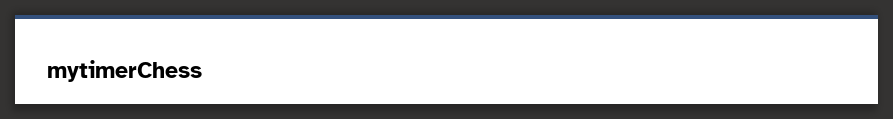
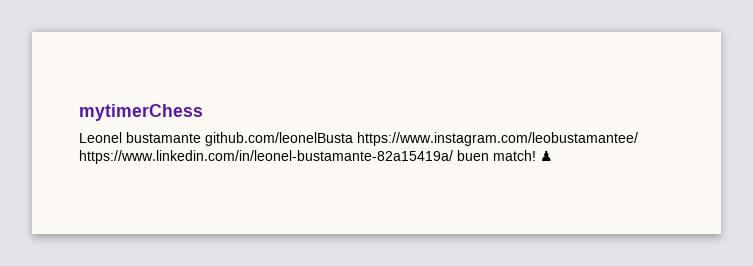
+ Leonel bustamante github.com/leonelBusta https://www.instagram.com/leobustamantee/ https://www.linkedin.com/in/leonel-bustamante-82a15419a/ buen match! ♟

